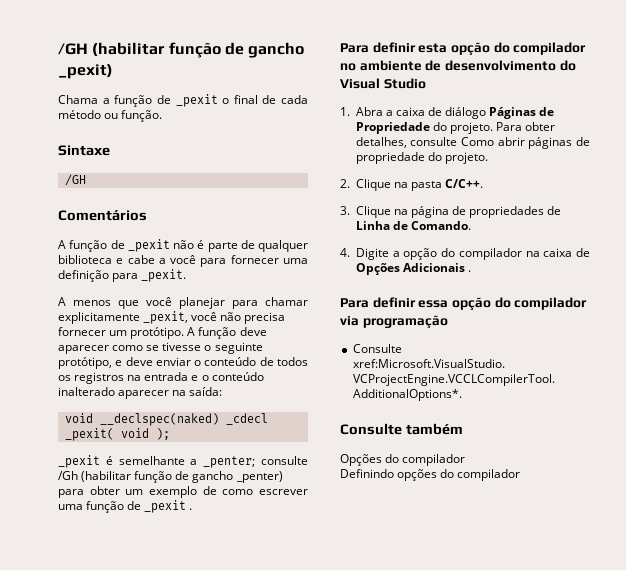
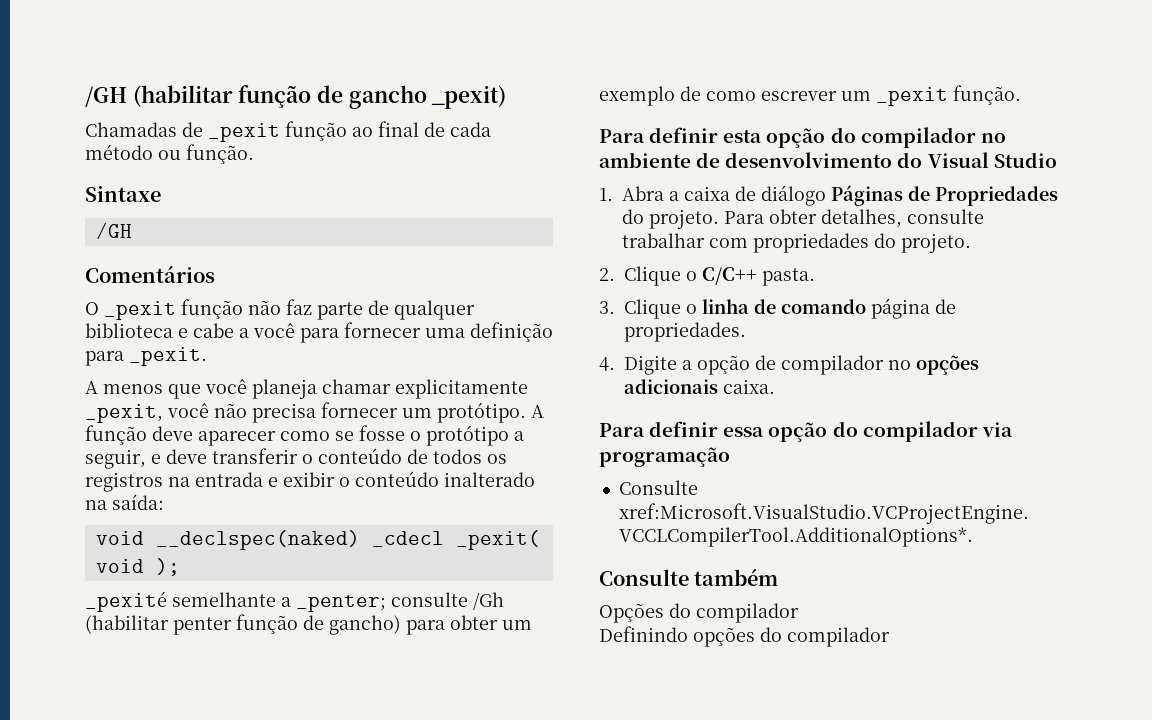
- Chama a função de _pexit o final de cada método ou função.
+ Chamadas de _pexit função ao final de cada método ou função.
- A função de _pexit não é parte de qualquer biblioteca e cabe a você para fornecer uma definição para _pexit.
+ O _pexit função não faz parte de qualquer biblioteca e cabe a você para fornecer uma definição para _pexit.
- A menos que você planejar para chamar explicitamente _pexit, você não precisa fornecer um protótipo.
+ A menos que você planeja chamar explicitamente _pexit, você não precisa fornecer um protótipo.
- A função deve aparecer como se tivesse o seguinte protótipo, e deve enviar o conteúdo de todos os registros na entrada e o conteúdo inalterado aparecer na saída:
+ A função deve aparecer como se fosse o protótipo a seguir, e deve transferir o conteúdo de todos os registros na entrada e exibir o conteúdo inalterado na saída:
- _pexit é semelhante a _penter; consulte /Gh (habilitar função de gancho _penter) para obter um exemplo de como escrever uma função de _pexit .
+ _pexité semelhante a _penter; consulte /Gh (habilitar penter função de gancho) para obter um exemplo de como escrever um _pexit função.
- 1. Abra a caixa de diálogo Páginas de Propriedade do projeto.
+ 1. Abra a caixa de diálogo Páginas de Propriedades do projeto.
- Para obter detalhes, consulte Como abrir páginas de propriedade do projeto.
+ Para obter detalhes, consulte trabalhar com propriedades do projeto.
- 2. Clique na pasta C/C++.
+ 2. Clique o C/C++ pasta.
- 3. Clique na página de propriedades de Linha de Comando.
- 4. Digite a opção do compilador na caixa de Opções Adicionais .
+ 3. Clique o linha de comando página de propriedades.
+ 4. Digite a opção de compilador no opções adicionais caixa.

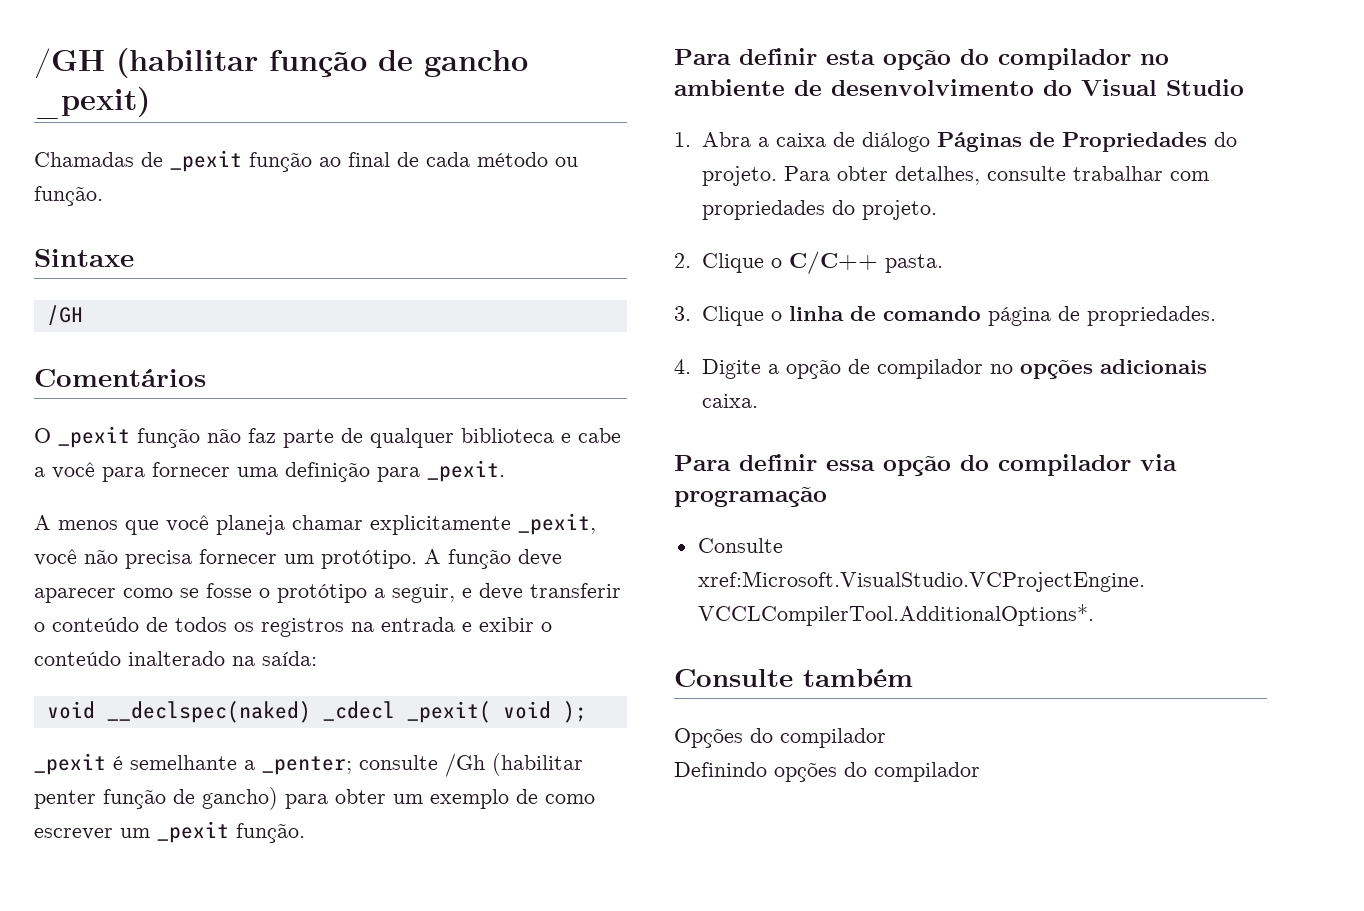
- _pexité semelhante a _penter; consulte /Gh (habilitar penter função de gancho) para obter um exemplo de como escrever um _pexit função.
+ _pexit é semelhante a _penter; consulte /Gh (habilitar penter função de gancho) para obter um exemplo de como escrever um _pexit função.

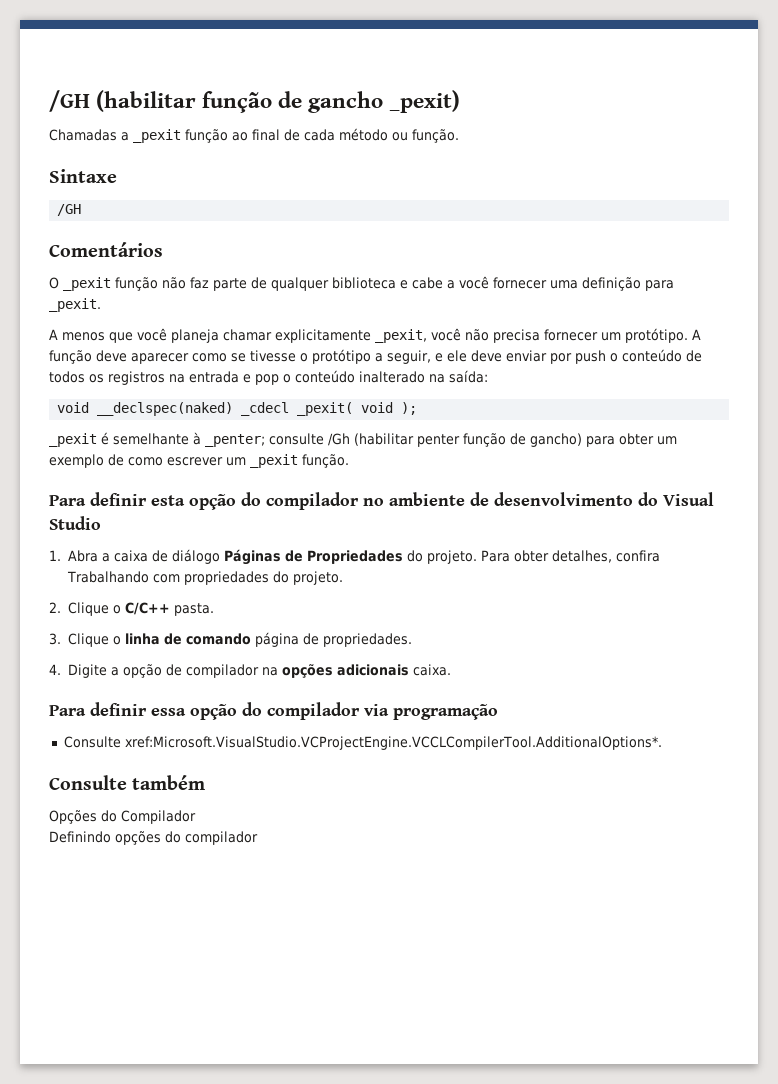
- Chamadas de _pexit função ao final de cada método ou função.
+ Chamadas a _pexit função ao final de cada método ou função.
- O _pexit função não faz parte de qualquer biblioteca e cabe a você para fornecer uma definição para _pexit.
+ O _pexit função não faz parte de qualquer biblioteca e cabe a você fornecer uma definição para _pexit.
- A função deve aparecer como se fosse o protótipo a seguir, e deve transferir o conteúdo de todos os registros na entrada e exibir o conteúdo inalterado na saída:
+ A função deve aparecer como se tivesse o protótipo a seguir, e ele deve enviar por push o conteúdo de todos os registros na entrada e pop o conteúdo inalterado na saída:
- _pexit é semelhante a _penter; consulte /Gh (habilitar penter função de gancho) para obter um exemplo de como escrever um _pexit função.
+ _pexit é semelhante à _penter; consulte /Gh (habilitar penter função de gancho) para obter um exemplo de como escrever um _pexit função.
- Para obter detalhes, consulte trabalhar com propriedades do projeto.
+ Para obter detalhes, confira Trabalhando com propriedades do projeto.
- 4. Digite a opção de compilador no opções adicionais caixa.
+ 4. Digite a opção de compilador na opções adicionais caixa.
- Opções do compilador
+ Opções do Compilador

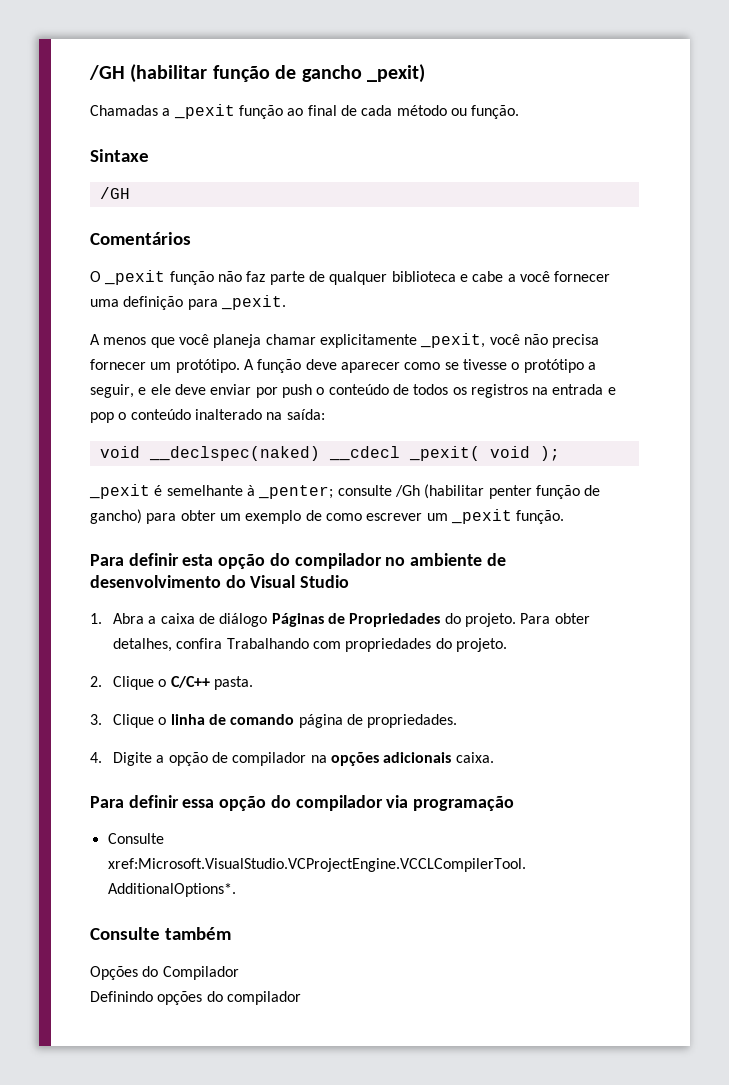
- void __declspec(naked) _cdecl _pexit( void );
+ void __declspec(naked) __cdecl _pexit( void );

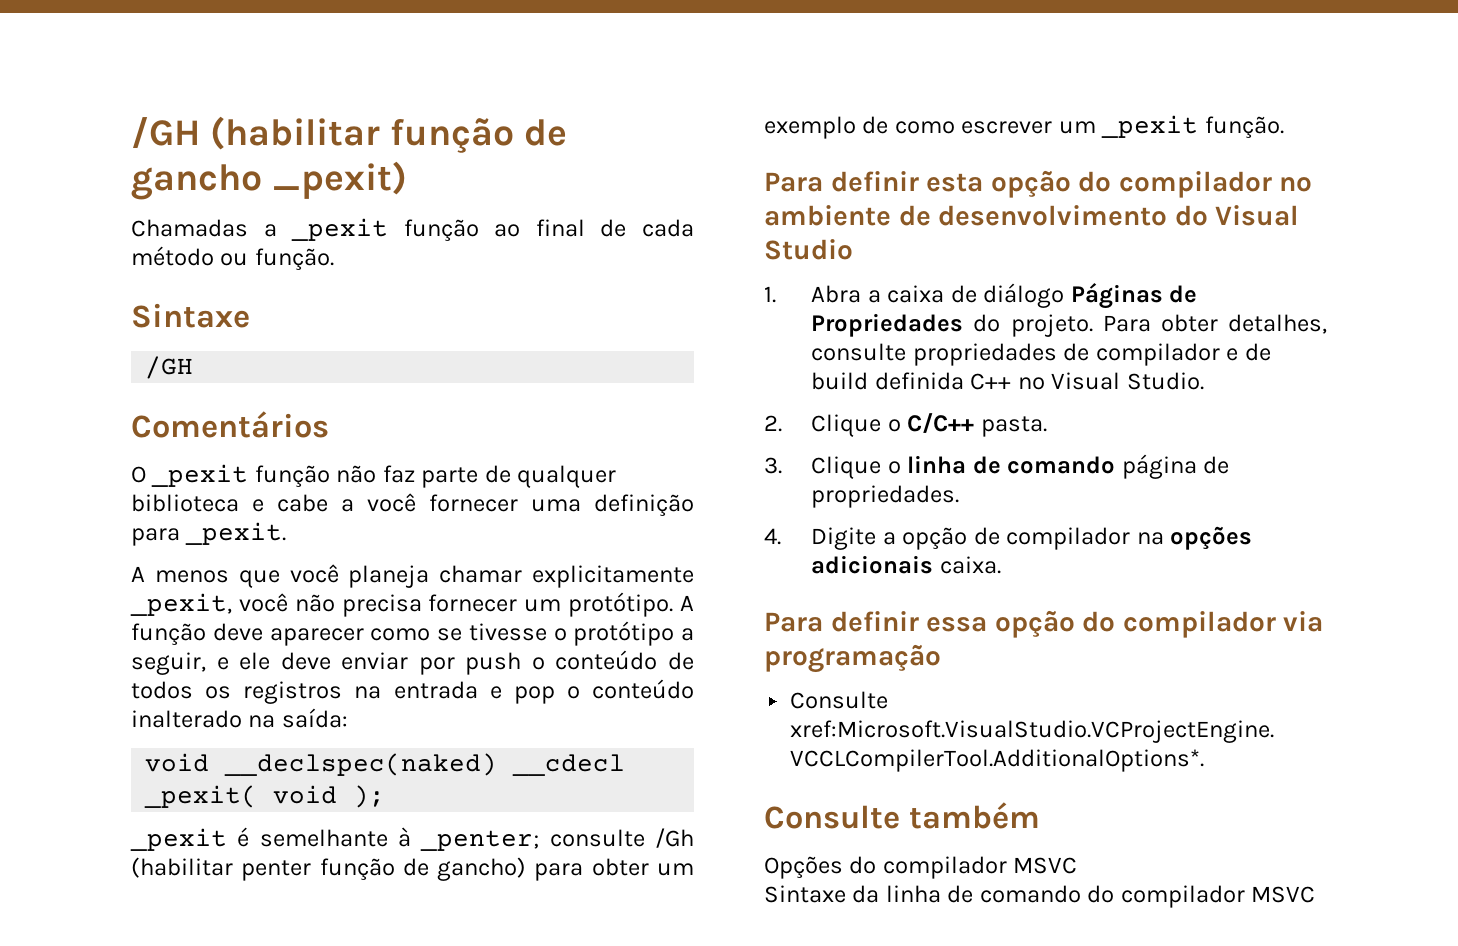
- Para obter detalhes, confira Trabalhando com propriedades do projeto.
+ Para obter detalhes, consulte propriedades de compilador e de build definida C++ no Visual Studio.
- Opções do Compilador
- Definindo opções do compilador
+ Opções do compilador MSVC
+ Sintaxe da linha de comando do compilador MSVC

